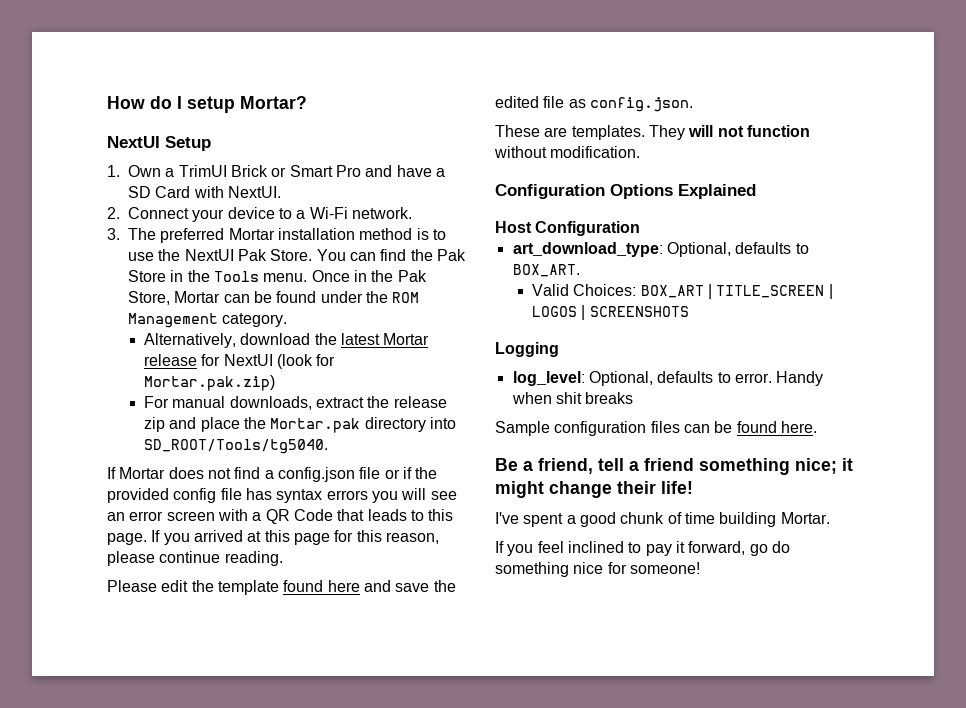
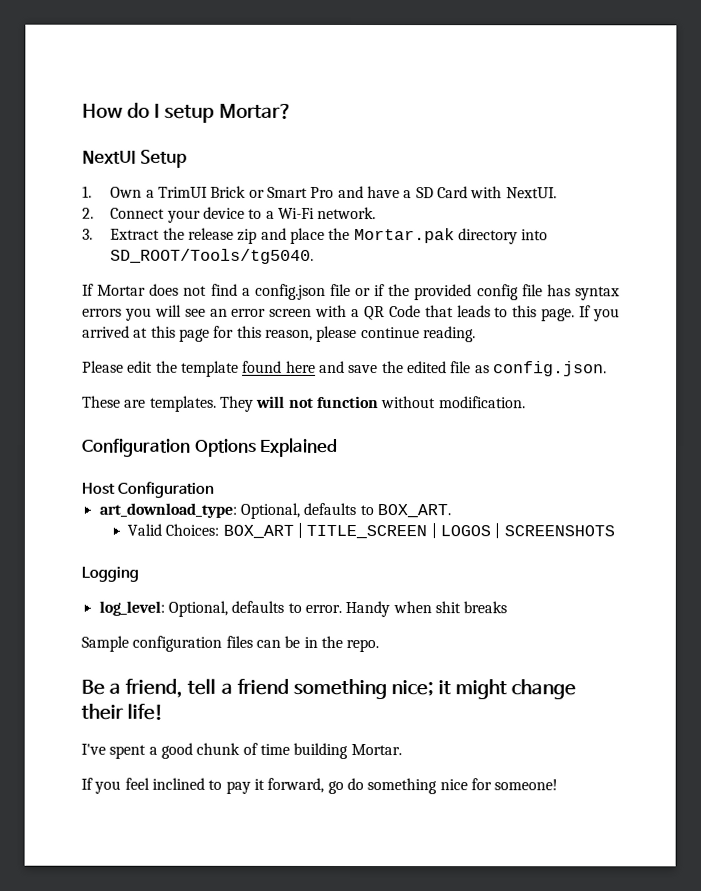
- 3. The preferred Mortar installation method is to use the NextUI Pak Store. You can find the Pak Store in the Tools menu. Once in the Pak Store, Mortar can be found under the ROM Management category.
- Alternatively, download the latest Mortar release for NextUI (look for Mortar.pak.zip)
- For manual downloads, extract the release zip and place the Mortar.pak directory into SD_ROOT/Tools/tg5040.
+ 3. Extract the release zip and place the Mortar.pak directory into SD_ROOT/Tools/tg5040.
- Sample configuration files can be found here.
+ Sample configuration files can be in the repo.

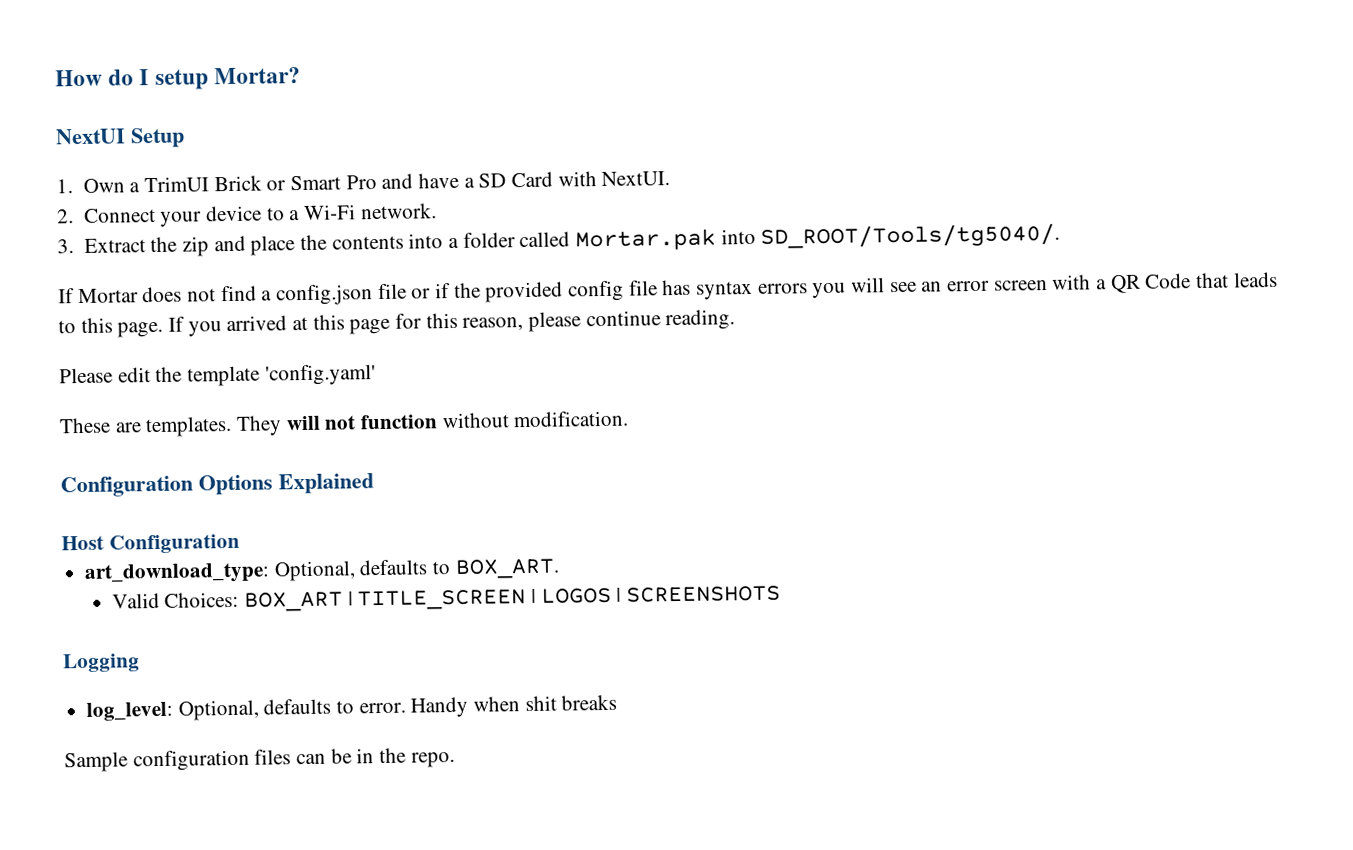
- 3. Extract the release zip and place the Mortar.pak directory into SD_ROOT/Tools/tg5040.
+ 3. Extract the zip and place the contents into a folder called Mortar.pak into SD_ROOT/Tools/tg5040/.
- Please edit the template found here and save the edited file as config.json.
+ Please edit the template 'config.yaml'
- Be a friend, tell a friend something nice; it might change their life!
- I've spent a good chunk of time building Mortar.
- If you feel inclined to pay it forward, go do something nice for someone!

